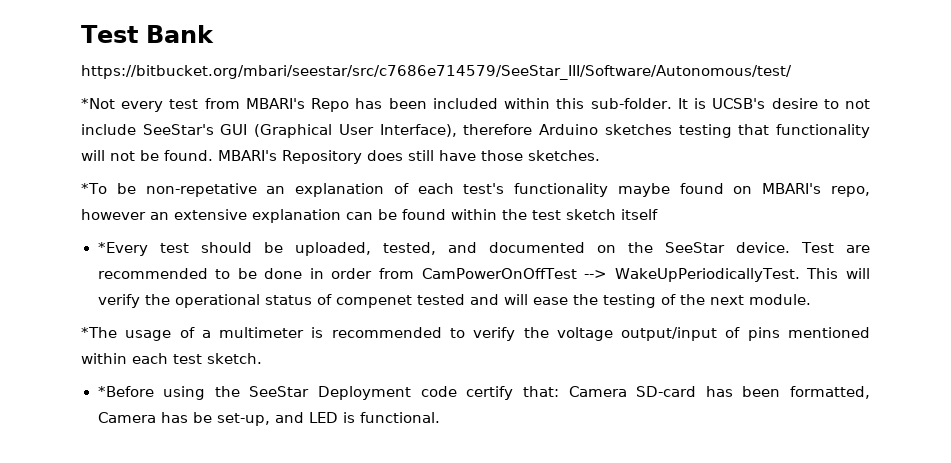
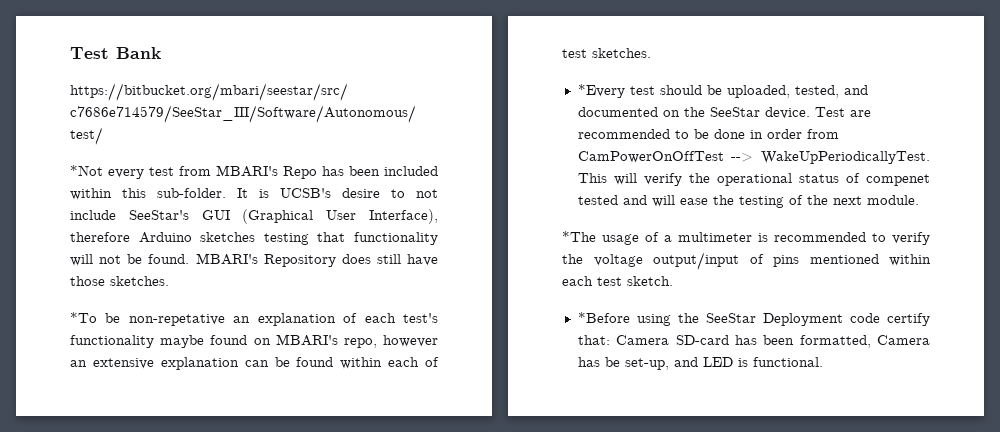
- *To be non-repetative an explanation of each test's functionality maybe found on MBARI's repo, however an extensive explanation can be found within the test sketch itself
+ *To be non-repetative an explanation of each test's functionality maybe found on MBARI's repo, however an extensive explanation can be found within each of test sketches.

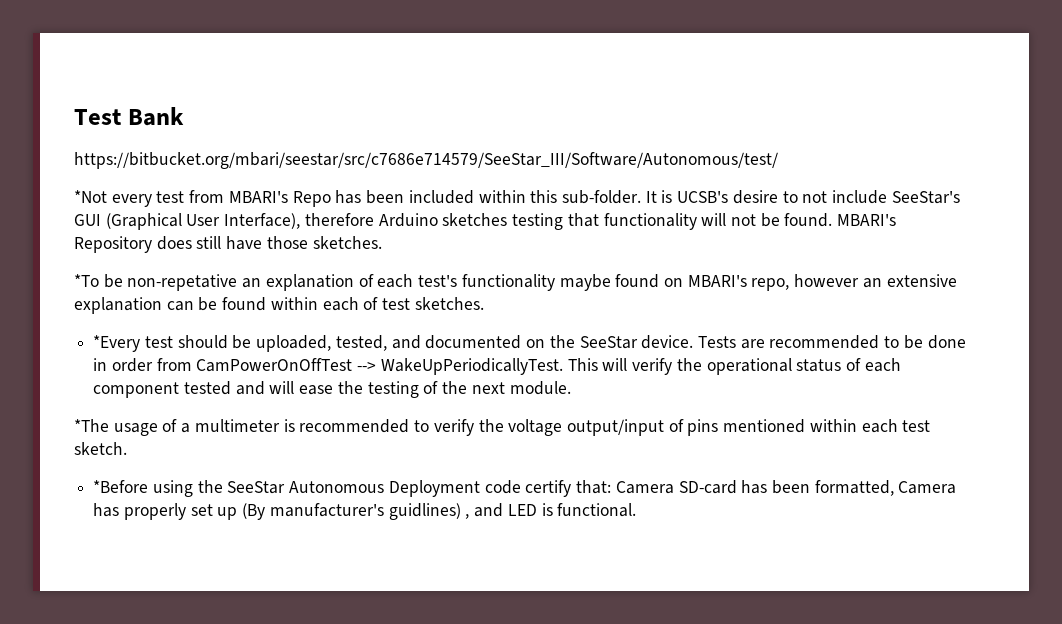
- Test are recommended to be done in order from CamPowerOnOffTest --> WakeUpPeriodicallyTest.
+ Tests are recommended to be done in order from CamPowerOnOffTest --> WakeUpPeriodicallyTest.
- This will verify the operational status of compenet tested and will ease the testing of the next module.
+ This will verify the operational status of each component tested and will ease the testing of the next module.
- *Before using the SeeStar Deployment code certify that: Camera SD-card has been formatted, Camera has be set-up, and LED is functional.
+ *Before using the SeeStar Autonomous Deployment code certify that: Camera SD-card has been formatted, Camera has properly set up (By manufacturer's guidlines) , and LED is functional.

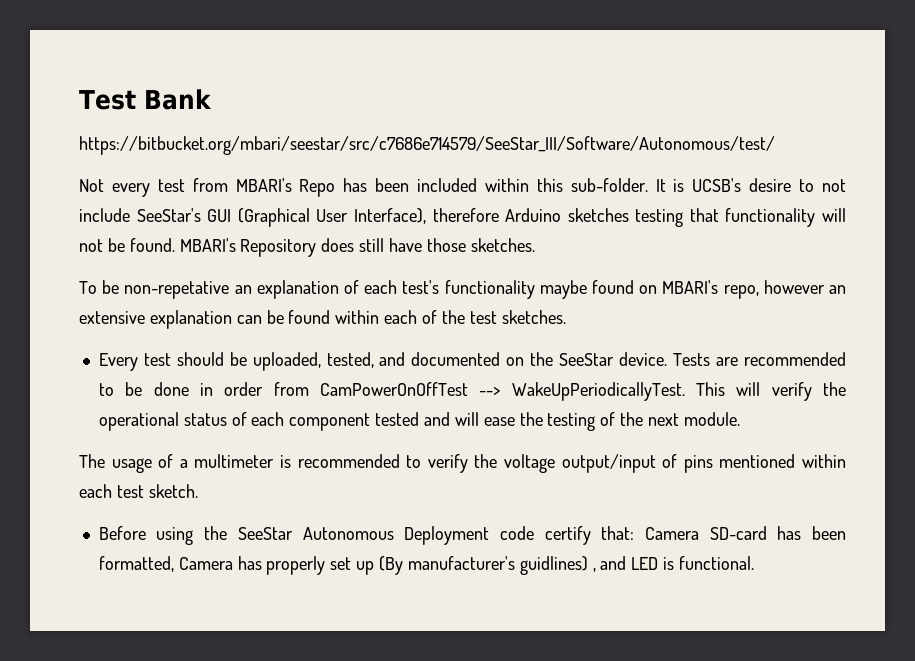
- *Not every test from MBARI's Repo has been included within this sub-folder.
+ Not every test from MBARI's Repo has been included within this sub-folder.
- *To be non-repetative an explanation of each test's functionality maybe found on MBARI's repo, however an extensive explanation can be found within each of test sketches.
+ To be non-repetative an explanation of each test's functionality maybe found on MBARI's repo, however an extensive explanation can be found within each of the test sketches.
- *Every test should be uploaded, tested, and documented on the SeeStar device.
+ Every test should be uploaded, tested, and documented on the SeeStar device.
- *The usage of a multimeter is recommended to verify the voltage output/input of pins mentioned within each test sketch.
+ The usage of a multimeter is recommended to verify the voltage output/input of pins mentioned within each test sketch.
- *Before using the SeeStar Autonomous Deployment code certify that: Camera SD-card has been formatted, Camera has properly set up (By manufacturer's guidlines) , and LED is functional.
+ Before using the SeeStar Autonomous Deployment code certify that: Camera SD-card has been formatted, Camera has properly set up (By manufacturer's guidlines) , and LED is functional.

